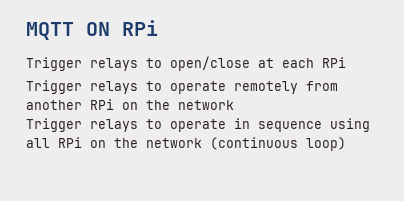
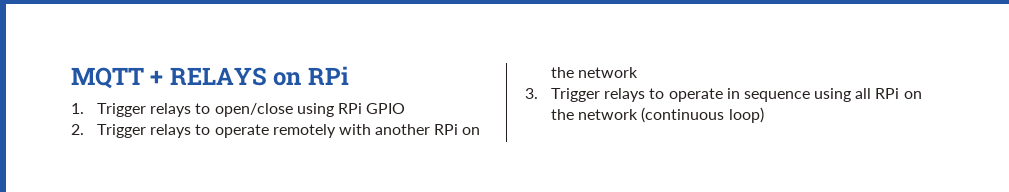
- MQTT ON RPi
- Trigger relays to open/close at each RPi
- Trigger relays to operate remotely from another RPi on the network
+ MQTT + RELAYS on RPi
+ 1. Trigger relays to open/close using RPi GPIO
+ 2. Trigger relays to operate remotely with another RPi on the network
- Trigger relays to operate in sequence using all RPi on the network (continuous loop)
+ 3. Trigger relays to operate in sequence using all RPi on the network (continuous loop)

